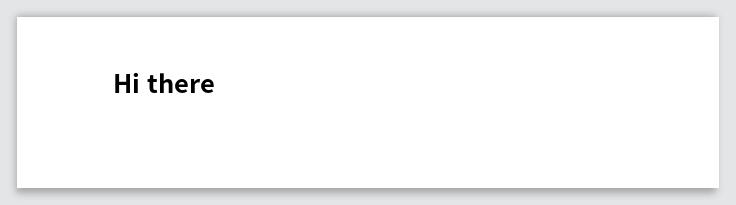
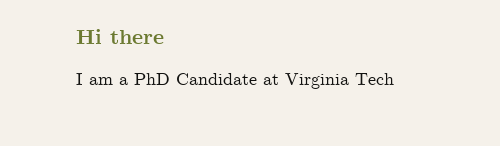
+ I am a PhD Candidate at Virginia Tech

